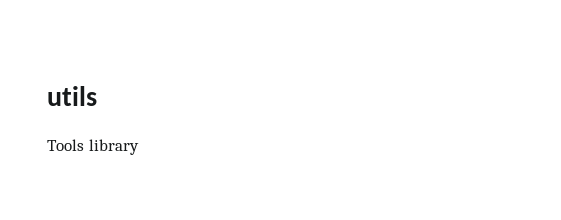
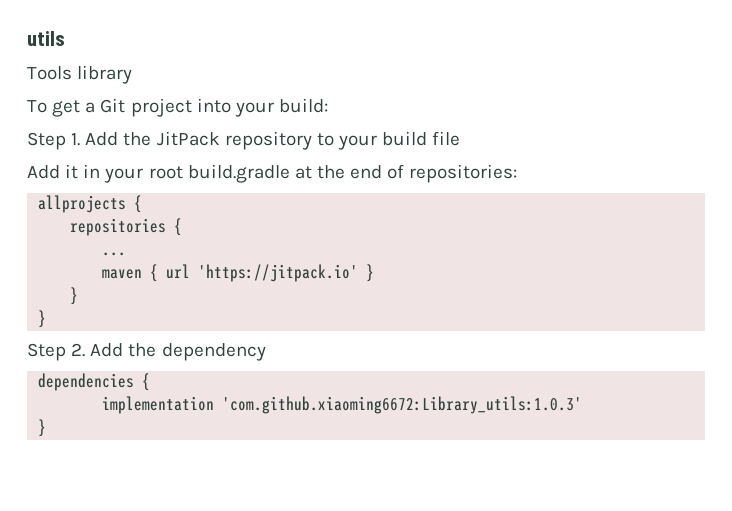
+ To get a Git project into your build:
+ Step 1. Add the JitPack repository to your build file
+ Add it in your root build.gradle at the end of repositories:
+ allprojects {
+ repositories {
+ ...
+ maven { url 'https://jitpack.io' }
+ }
+ }
+ Step 2. Add the dependency
+ dependencies {
+ implementation 'com.github.xiaoming6672:Library_utils:1.0.3'
+ }

